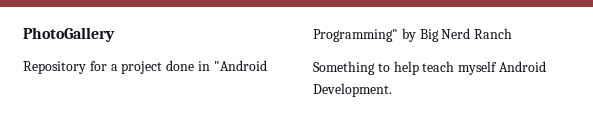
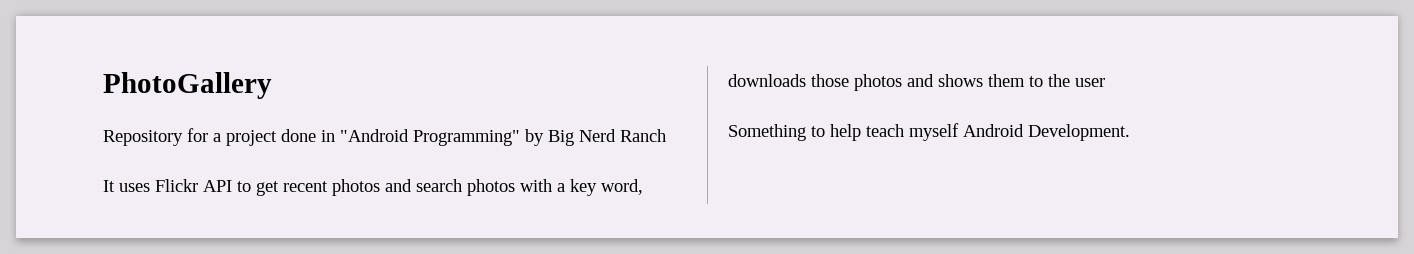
+ It uses Flickr API to get recent photos and search photos with a key word, downloads those photos and shows them to the user

